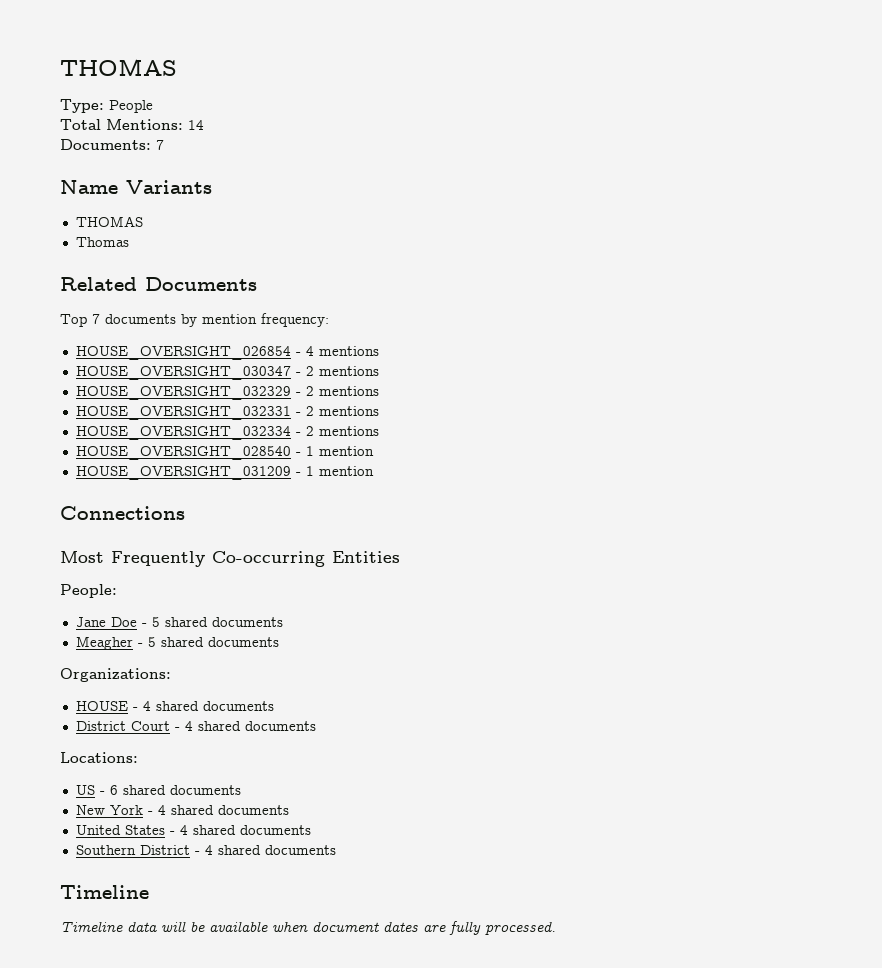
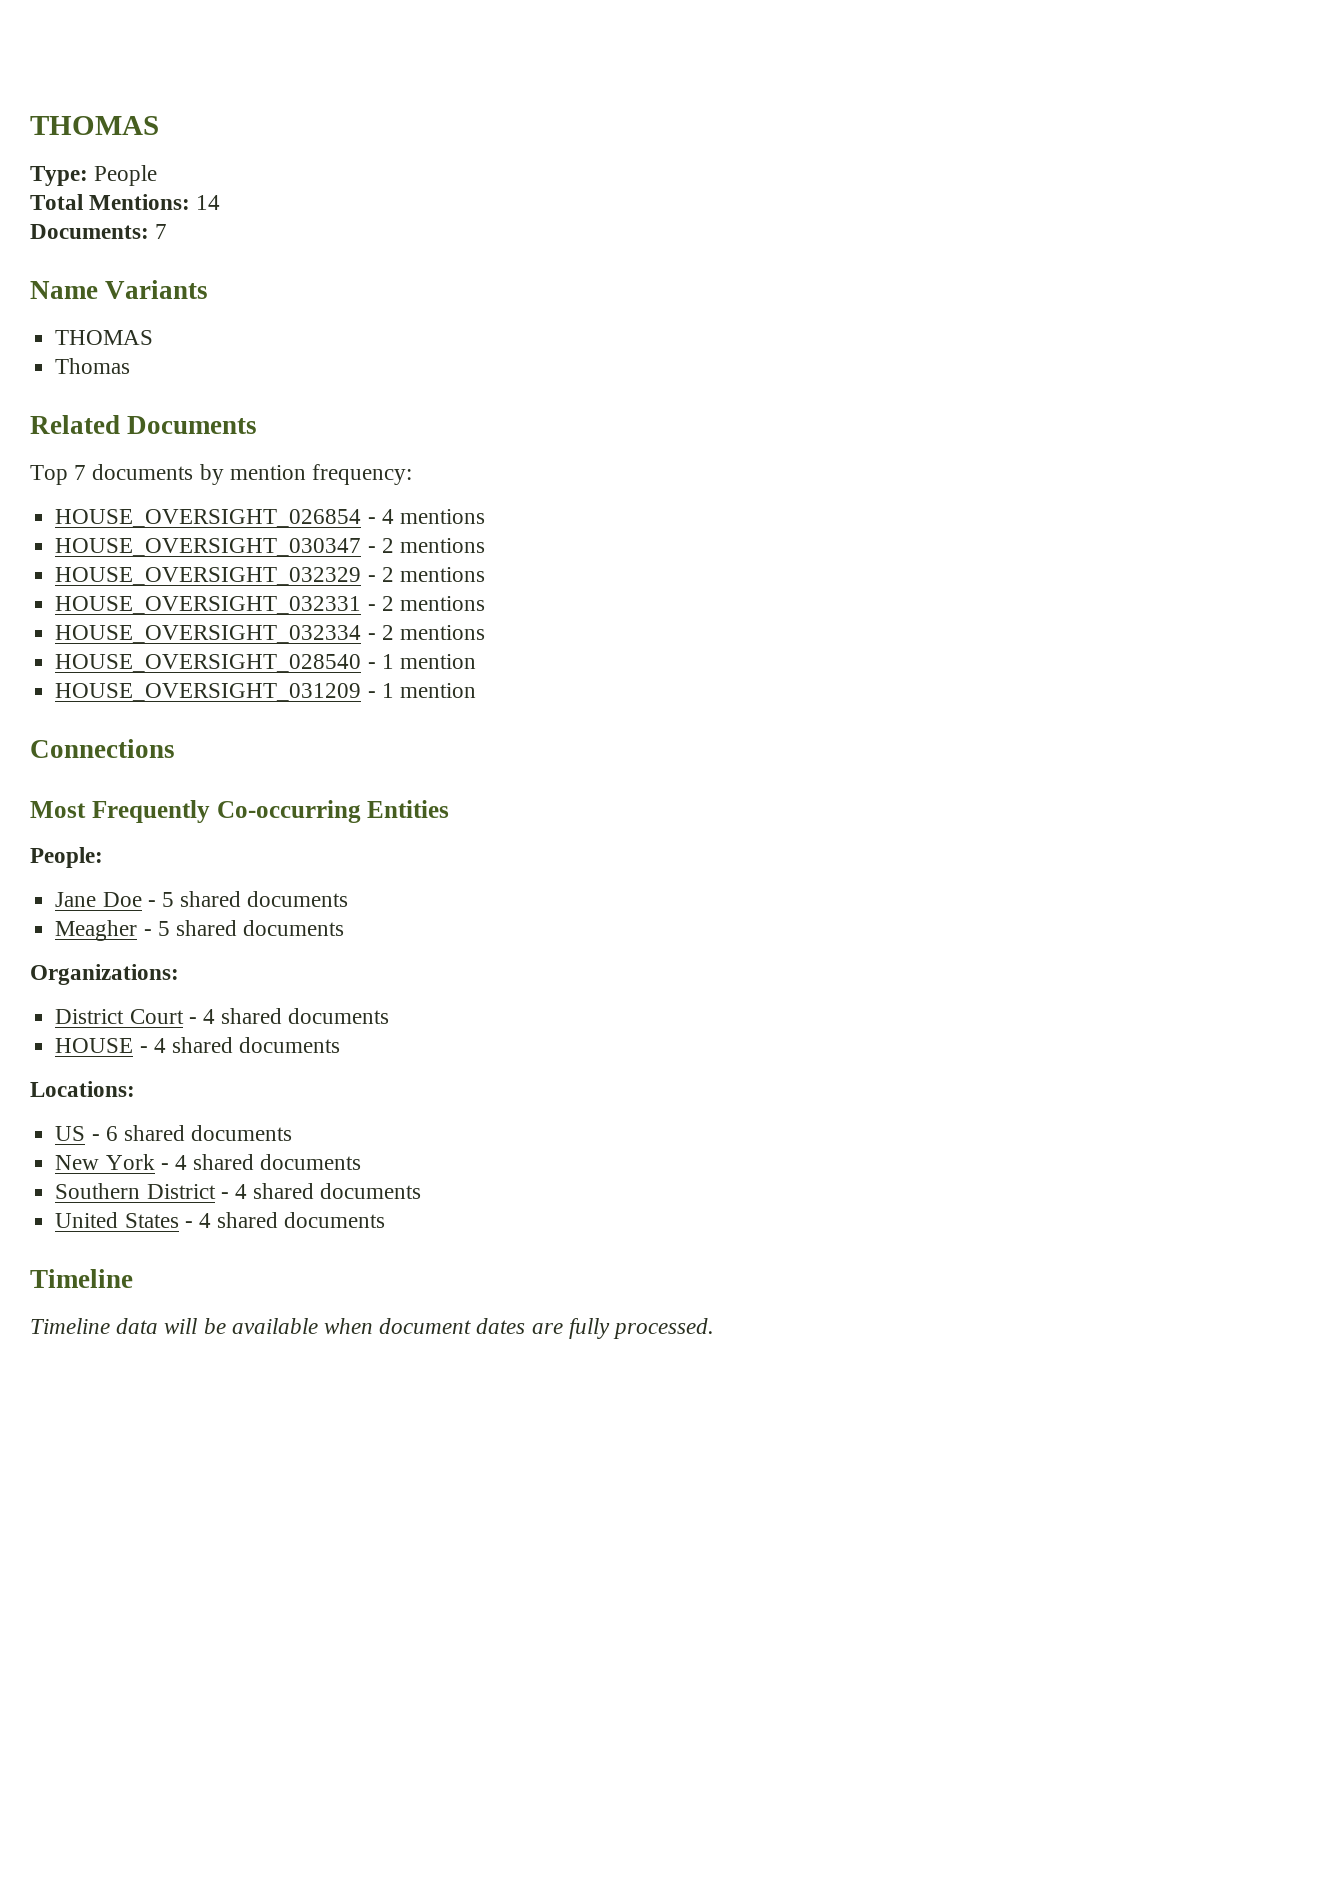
+ District Court - 4 shared documents
  HOUSE - 4 shared documents
- District Court - 4 shared documents
+ Southern District - 4 shared documents
  United States - 4 shared documents
- Southern District - 4 shared documents

